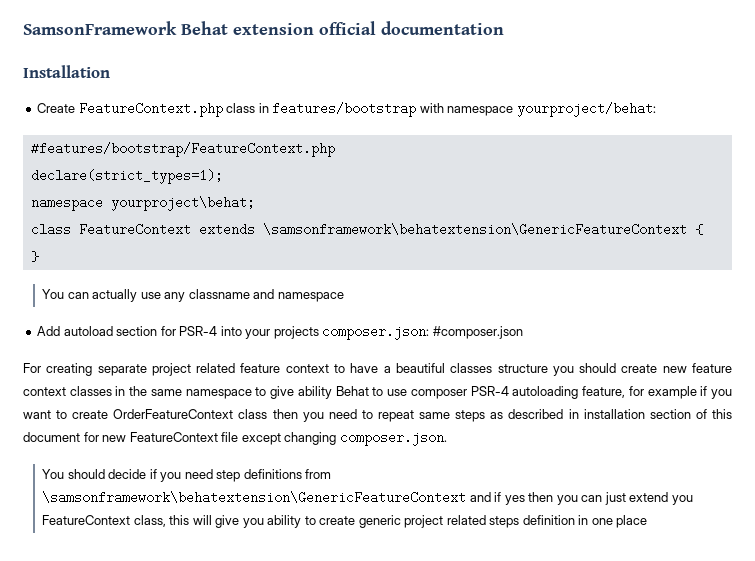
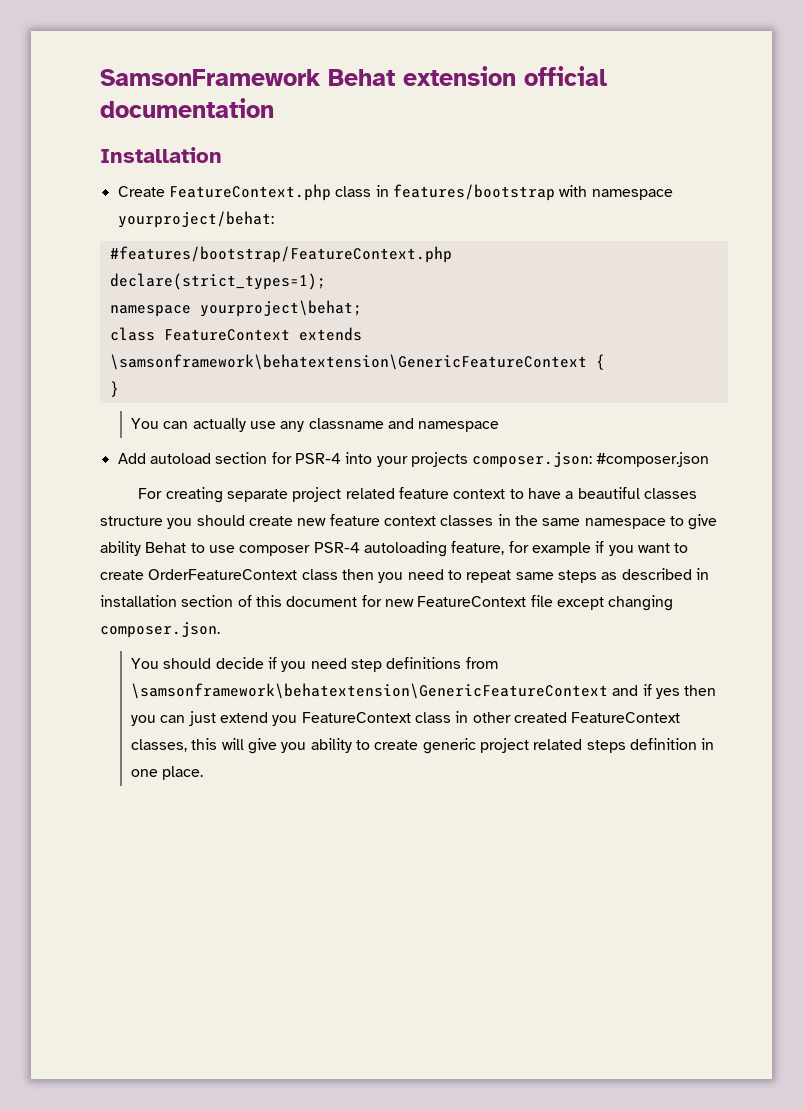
- You should decide if you need step definitions from \samsonframework\behatextension\GenericFeatureContext and if yes then you can just extend you FeatureContext class, this will give you ability to create generic project related steps definition in one place
+ You should decide if you need step definitions from \samsonframework\behatextension\GenericFeatureContext and if yes then you can just extend you FeatureContext class in other created FeatureContext classes, this will give you ability to create generic project related steps definition in one place.

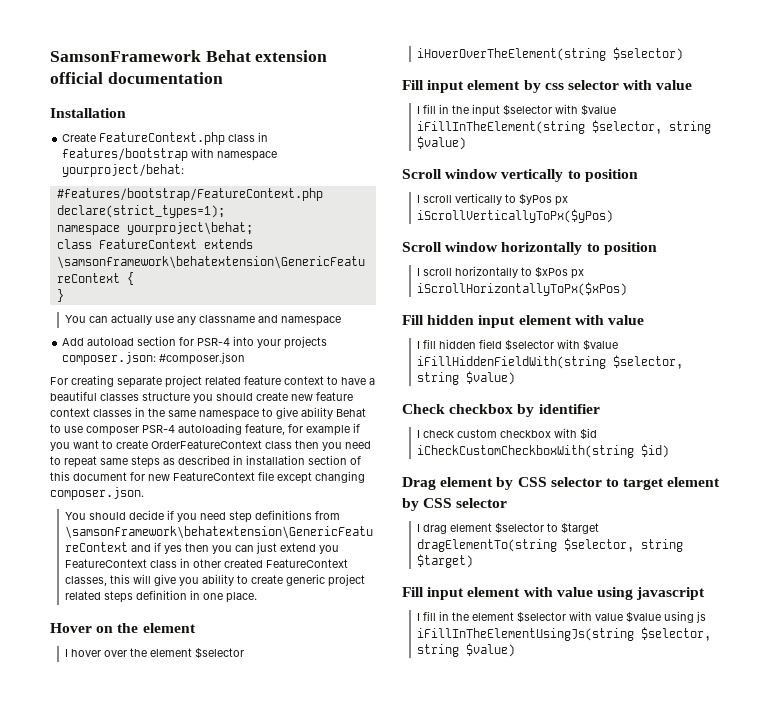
+ Hover on the element
+ I hover over the element $selector iHoverOverTheElement(string $selector)
+ Fill input element by css selector with value
+ I fill in the input $selector with $value iFillInTheElement(string $selector, string $value)
+ Scroll window vertically to position
+ I scroll vertically to $yPos px iScrollVerticallyToPx($yPos)
+ Scroll window horizontally to position
+ I scroll horizontally to $xPos px iScrollHorizontallyToPx($xPos)
+ Fill hidden input element with value
+ I fill hidden field $selector with $value iFillHiddenFieldWith(string $selector, string $value)
+ Check checkbox by identifier
+ I check custom checkbox with $id iCheckCustomCheckboxWith(string $id)
+ Drag element by CSS selector to target element by CSS selector
+ I drag element $selector to $target dragElementTo(string $selector, string $target)
+ Fill input element with value using javascript
+ I fill in the element $selector with value $value using js iFillInTheElementUsingJs(string $selector, string $value)

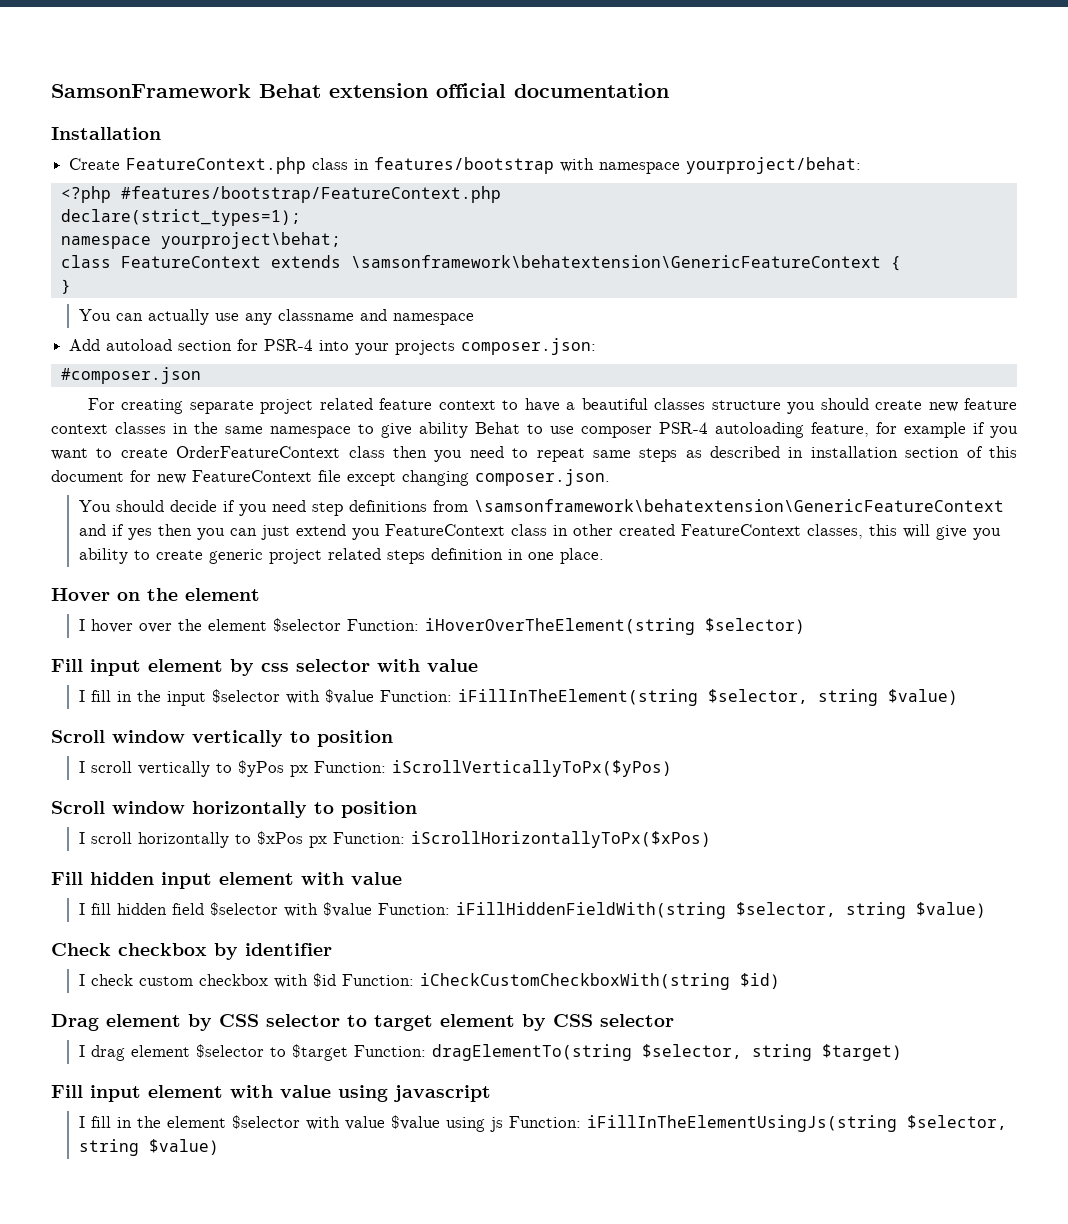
- #features/bootstrap/FeatureContext.php
+ <?php #features/bootstrap/FeatureContext.php
- Add autoload section for PSR-4 into your projects composer.json: #composer.json
+ Add autoload section for PSR-4 into your projects composer.json:
+ #composer.json
- I hover over the element $selector iHoverOverTheElement(string $selector)
+ I hover over the element $selector Function: iHoverOverTheElement(string $selector)
- I fill in the input $selector with $value iFillInTheElement(string $selector, string $value)
+ I fill in the input $selector with $value Function: iFillInTheElement(string $selector, string $value)
- I scroll vertically to $yPos px iScrollVerticallyToPx($yPos)
+ I scroll vertically to $yPos px Function: iScrollVerticallyToPx($yPos)
- I scroll horizontally to $xPos px iScrollHorizontallyToPx($xPos)
+ I scroll horizontally to $xPos px Function: iScrollHorizontallyToPx($xPos)
- I fill hidden field $selector with $value iFillHiddenFieldWith(string $selector, string $value)
+ I fill hidden field $selector with $value Function: iFillHiddenFieldWith(string $selector, string $value)
- I check custom checkbox with $id iCheckCustomCheckboxWith(string $id)
+ I check custom checkbox with $id Function: iCheckCustomCheckboxWith(string $id)
- I drag element $selector to $target dragElementTo(string $selector, string $target)
+ I drag element $selector to $target Function: dragElementTo(string $selector, string $target)
- I fill in the element $selector with value $value using js iFillInTheElementUsingJs(string $selector, string $value)
+ I fill in the element $selector with value $value using js Function: iFillInTheElementUsingJs(string $selector, string $value)

